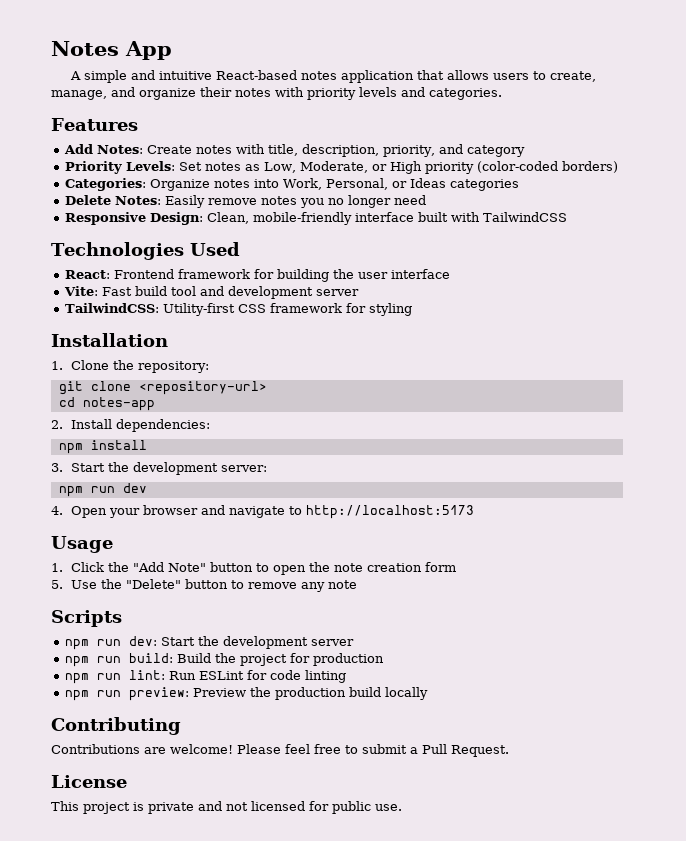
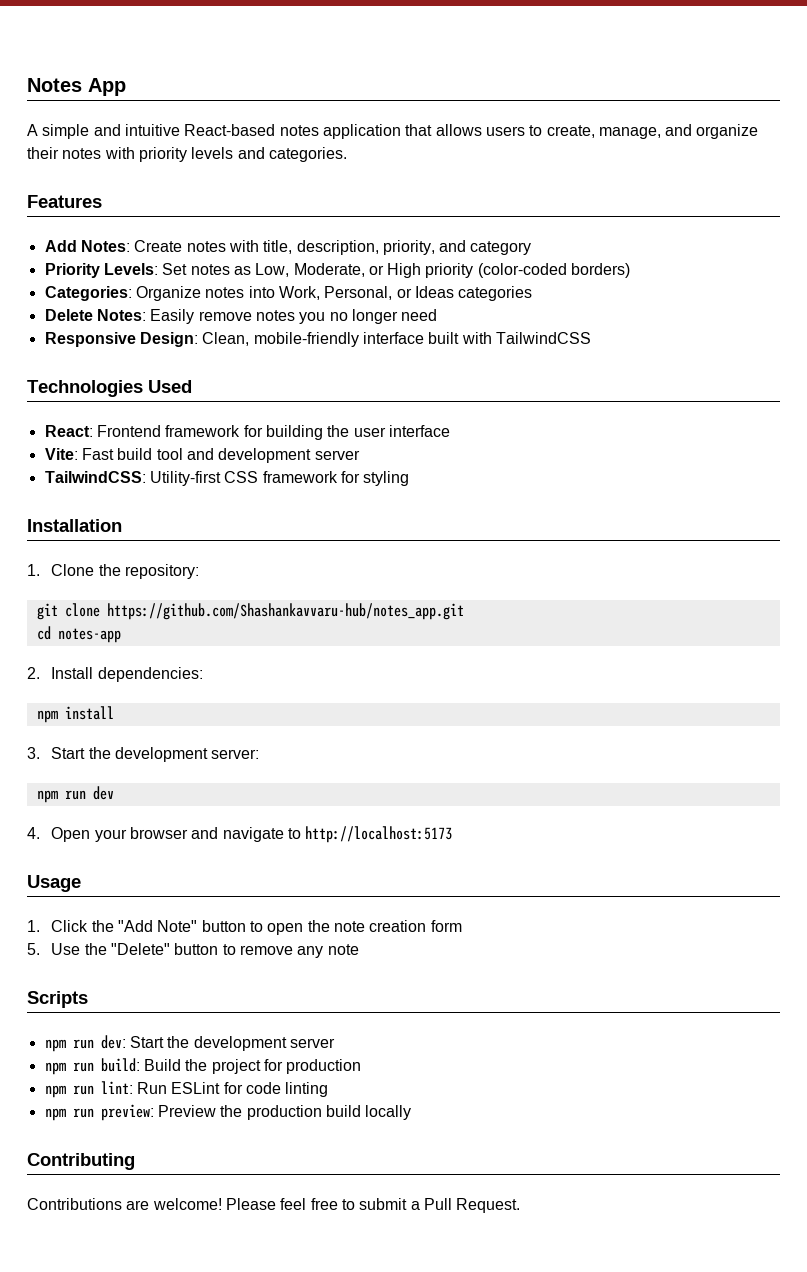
- git clone <repository-url>
+ git clone https://github.com/Shashankavvaru-hub/notes_app.git
- License
- This project is private and not licensed for public use.

